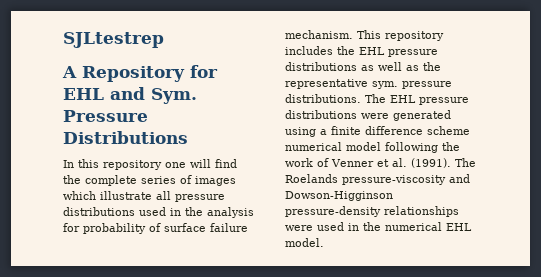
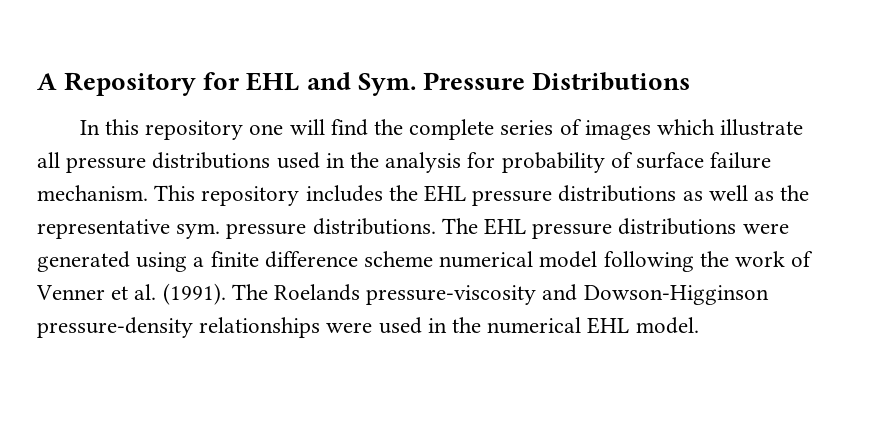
- SJLtestrep

